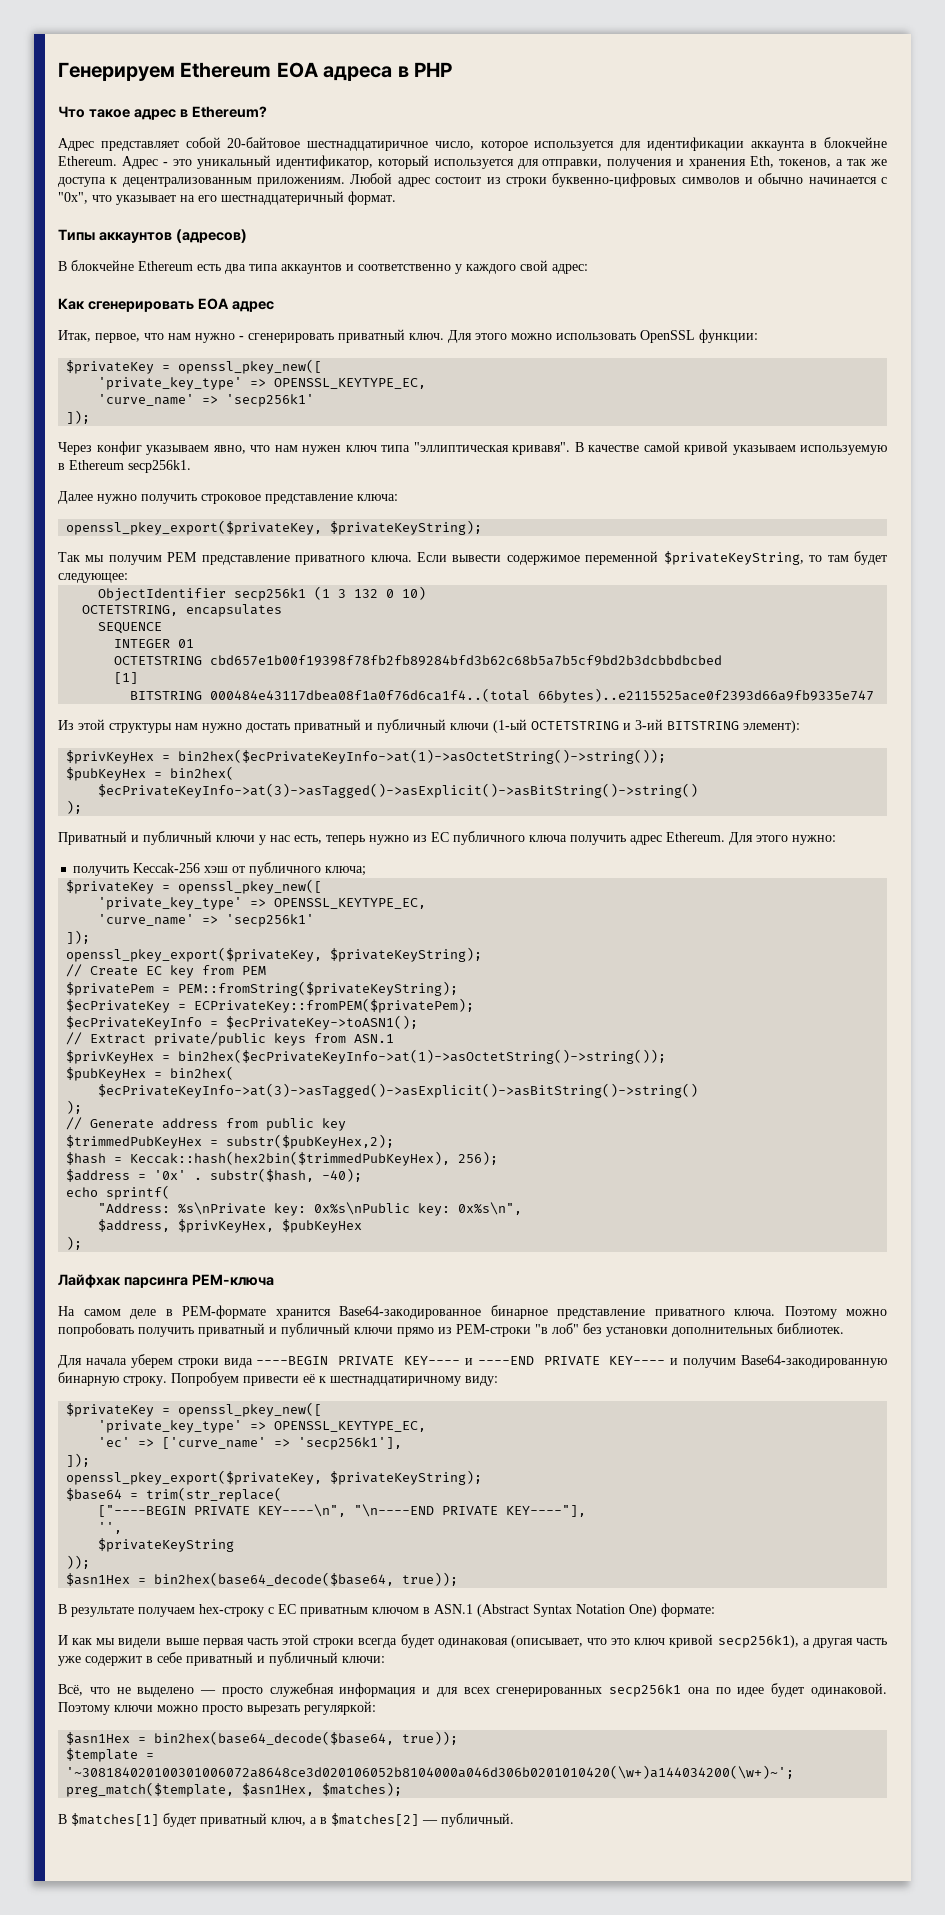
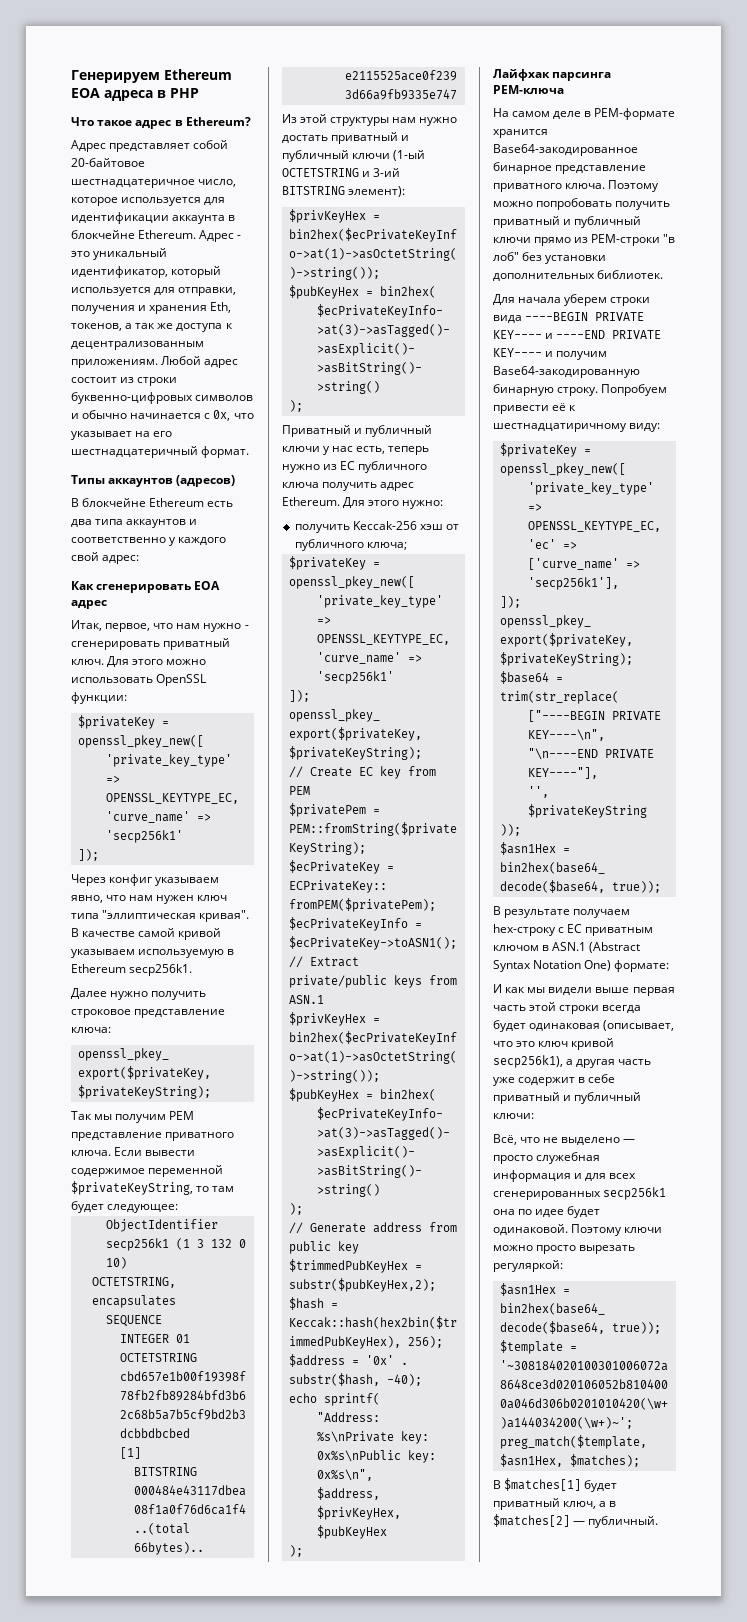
- Адрес представляет собой 20-байтовое шестнадцатиричное число, которое используется для идентификации аккаунта в блокчейне Ethereum.
+ Адрес представляет собой 20-байтовое шестнадцатеричное число, которое используется для идентификации аккаунта в блокчейне Ethereum.
- Любой адрес состоит из строки буквенно-цифровых символов и обычно начинается с "0x", что указывает на его шестнадцатеричный формат.
+ Любой адрес состоит из строки буквенно-цифровых символов и обычно начинается с 0x, что указывает на его шестнадцатеричный формат.
- Через конфиг указываем явно, что нам нужен ключ типа "эллиптическая кривавя".
+ Через конфиг указываем явно, что нам нужен ключ типа "эллиптическая кривая".

